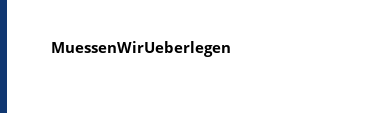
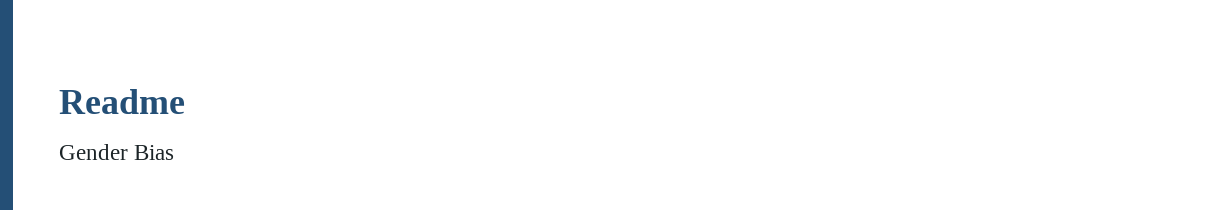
- MuessenWirUeberlegen
+ Readme
+ Gender Bias

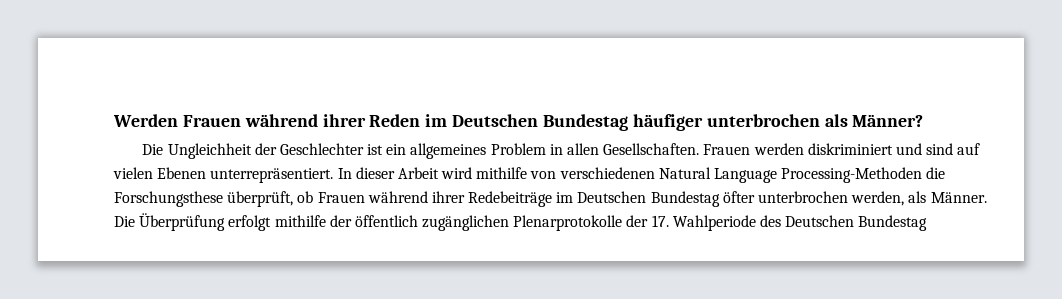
- Readme
- Gender Bias
+ Werden Frauen während ihrer Reden im Deutschen Bundestag häufiger unterbrochen als Männer?
+ Die Ungleichheit der Geschlechter ist ein allgemeines Problem in allen Gesellschaften. Frauen werden diskriminiert und sind auf vielen Ebenen unterrepräsentiert. In dieser Arbeit wird mithilfe von verschiedenen Natural Language Processing-Methoden die Forschungsthese überprüft, ob Frauen während ihrer Redebeiträge im Deutschen Bundestag öfter unterbrochen werden, als Männer. Die Überprüfung erfolgt mithilfe der öffentlich zugänglichen Plenarprotokolle der 17. Wahlperiode des Deutschen Bundestag

